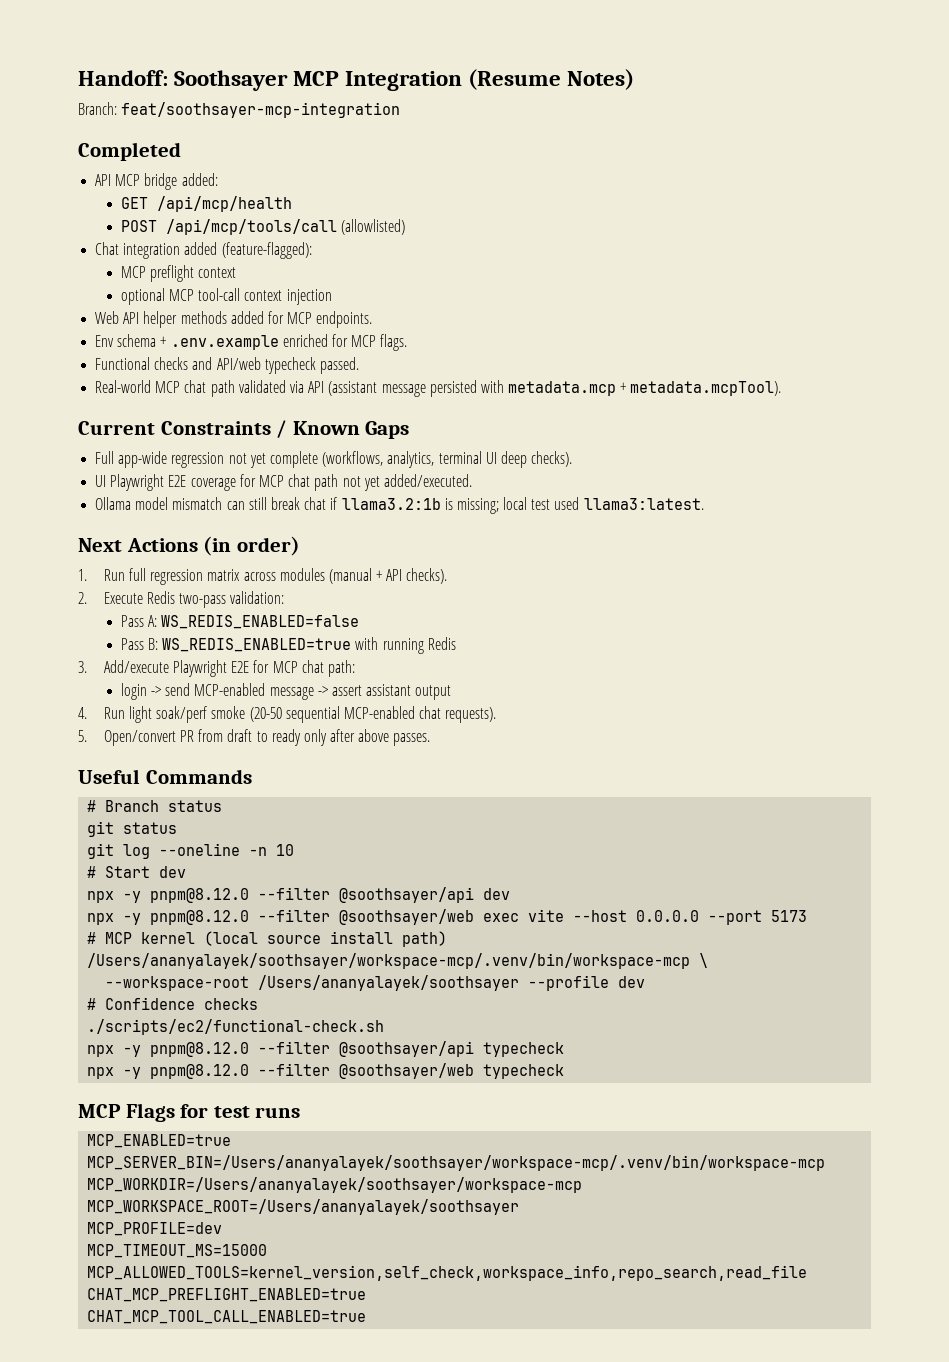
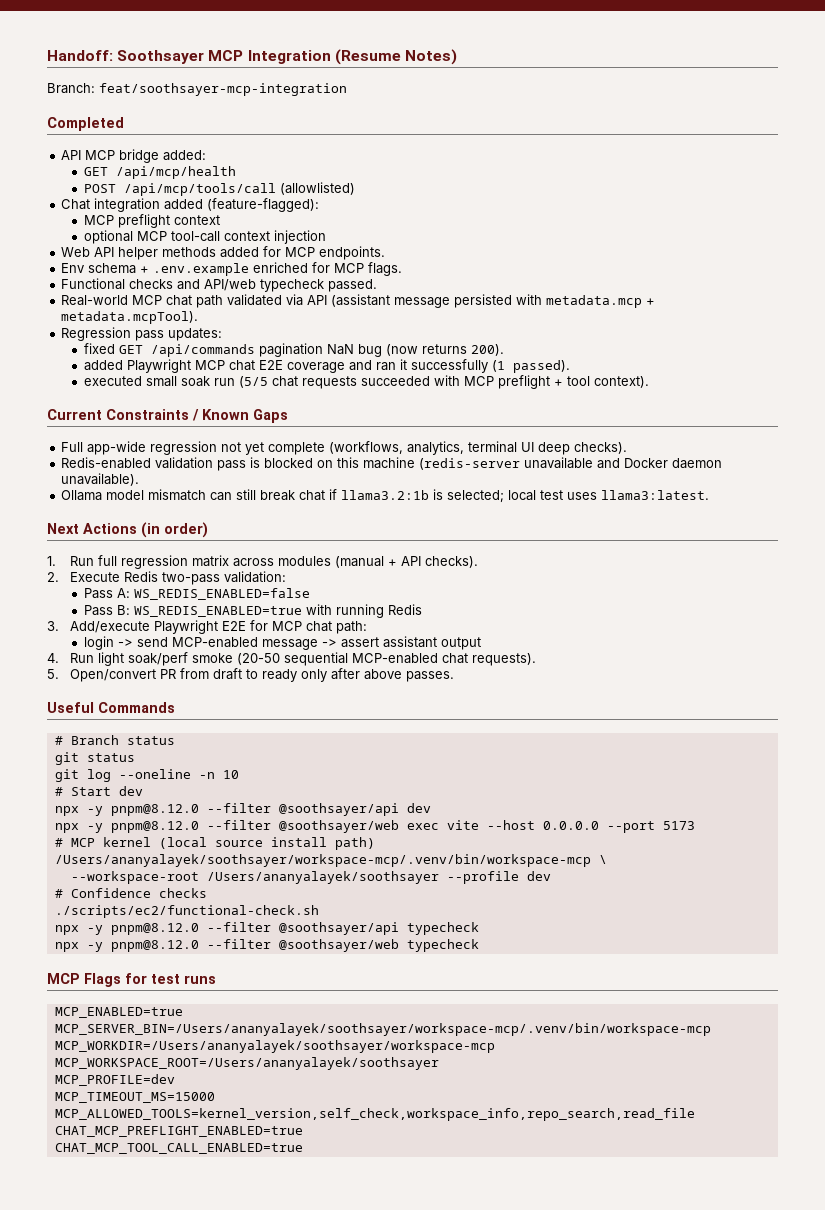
+ Regression pass updates:
+ fixed GET /api/commands pagination NaN bug (now returns 200).
+ added Playwright MCP chat E2E coverage and ran it successfully (1 passed).
+ executed small soak run (5/5 chat requests succeeded with MCP preflight + tool context).
- UI Playwright E2E coverage for MCP chat path not yet added/executed.
+ Redis-enabled validation pass is blocked on this machine (redis-server unavailable and Docker daemon unavailable).
- Ollama model mismatch can still break chat if llama3.2:1b is missing; local test used llama3:latest.
+ Ollama model mismatch can still break chat if llama3.2:1b is selected; local test uses llama3:latest.

